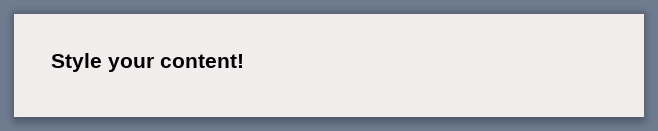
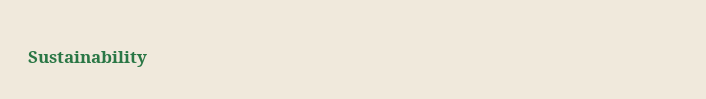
- Style your content!
+ Sustainability

